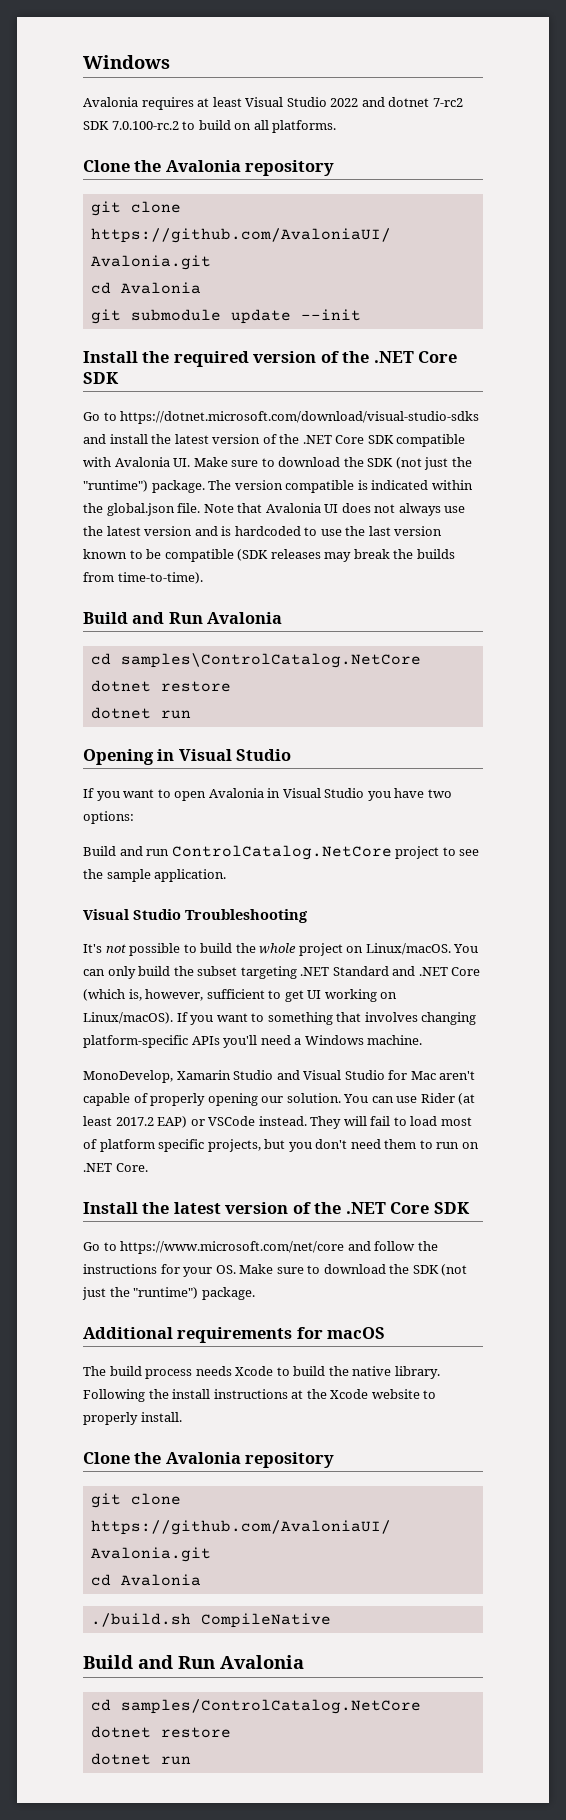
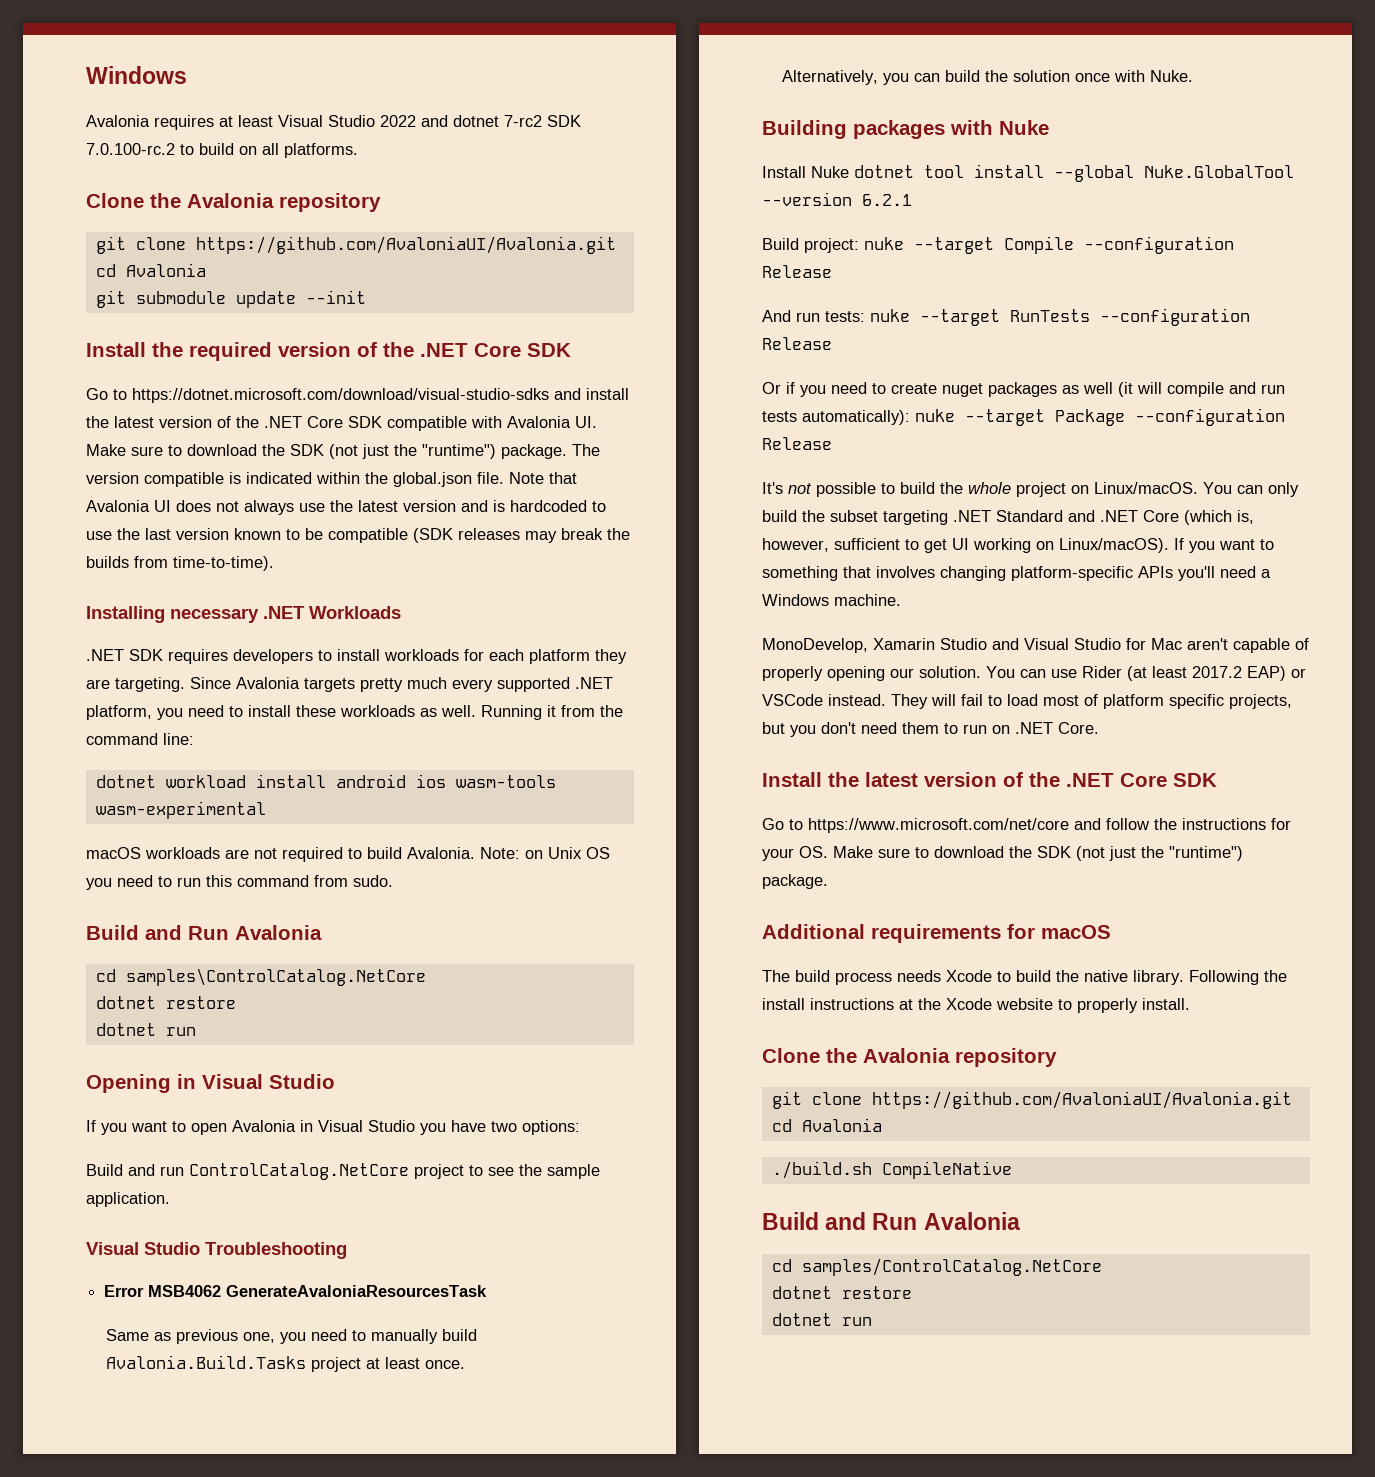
+ Installing necessary .NET Workloads
+ .NET SDK requires developers to install workloads for each platform they are targeting. Since Avalonia targets pretty much every supported .NET platform, you need to install these workloads as well. Running it from the command line:
+ dotnet workload install android ios wasm-tools wasm-experimental
+ macOS workloads are not required to build Avalonia. Note: on Unix OS you need to run this command from sudo.
+ Error MSB4062 GenerateAvaloniaResourcesTask
+ Same as previous one, you need to manually build Avalonia.Build.Tasks project at least once.
+ Alternatively, you can build the solution once with Nuke.
+ Building packages with Nuke
+ Install Nuke dotnet tool install --global Nuke.GlobalTool --version 6.2.1
+ Build project: nuke --target Compile --configuration Release
+ And run tests: nuke --target RunTests --configuration Release
+ Or if you need to create nuget packages as well (it will compile and run tests automatically): nuke --target Package --configuration Release

